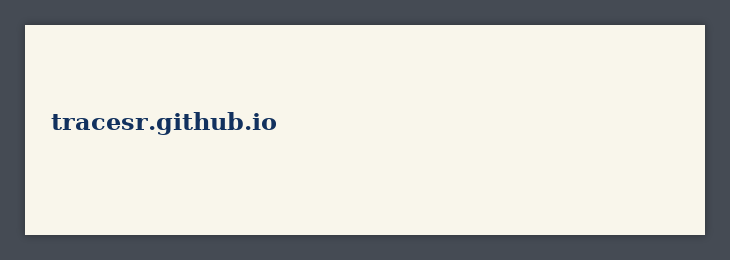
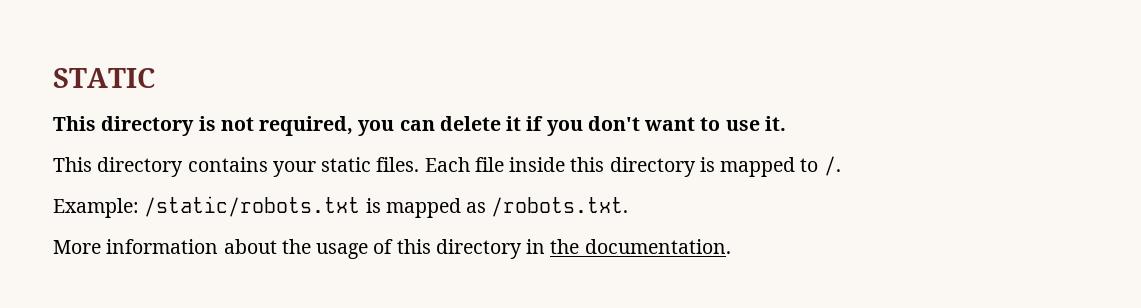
- tracesr.github.io
+ STATIC
+ This directory is not required, you can delete it if you don't want to use it.
+ This directory contains your static files. Each file inside this directory is mapped to /.
+ Example: /static/robots.txt is mapped as /robots.txt.
+ More information about the usage of this directory in the documentation.

